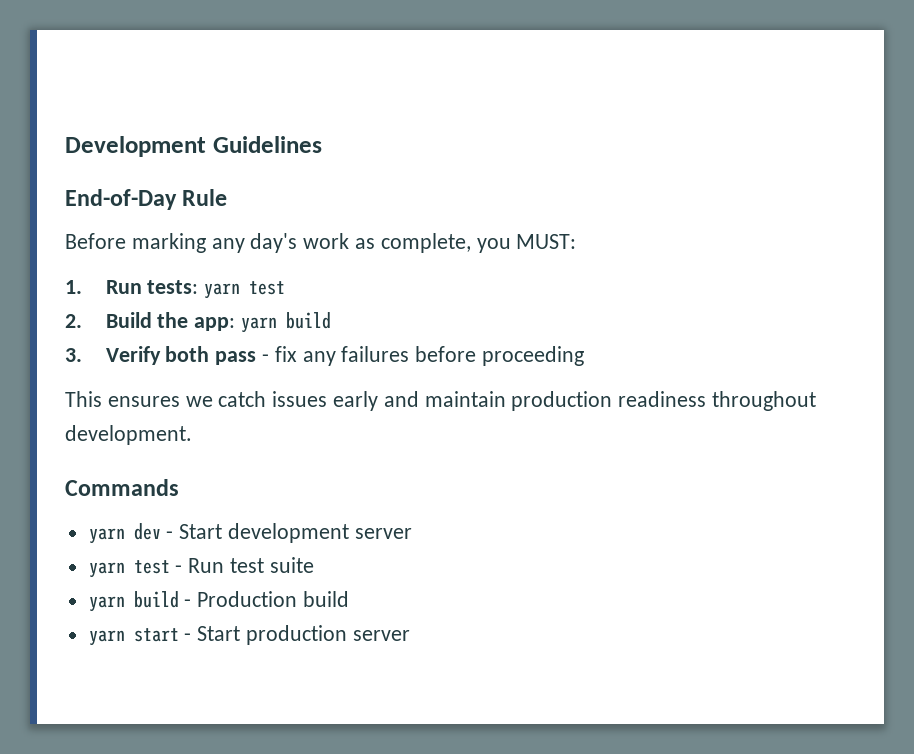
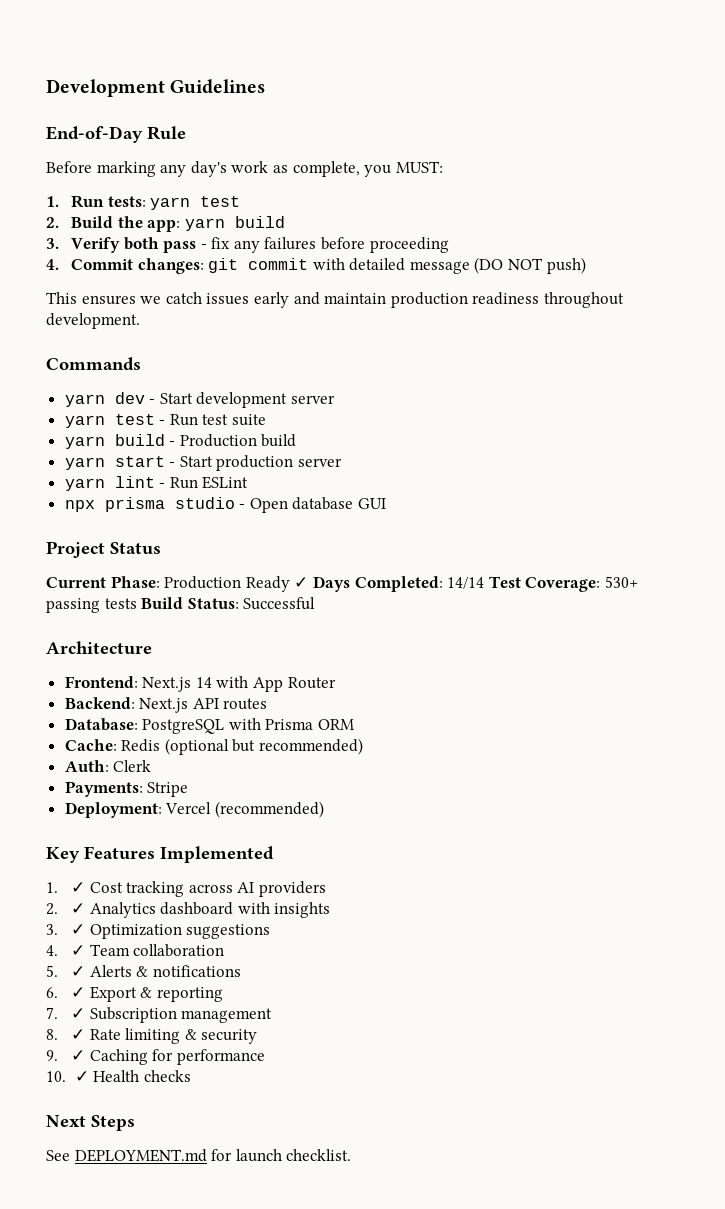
+ 4. Commit changes: git commit with detailed message (DO NOT push)
+ yarn lint - Run ESLint
+ npx prisma studio - Open database GUI
+ Project Status
+ Current Phase: Production Ready ✓ Days Completed: 14/14 Test Coverage: 530+ passing tests Build Status: Successful
+ Architecture
+ Frontend: Next.js 14 with App Router
+ Backend: Next.js API routes
+ Database: PostgreSQL with Prisma ORM
+ Cache: Redis (optional but recommended)
+ Auth: Clerk
+ Payments: Stripe
+ Deployment: Vercel (recommended)
+ Key Features Implemented
+ 1. ✓ Cost tracking across AI providers
+ 2. ✓ Analytics dashboard with insights
+ 3. ✓ Optimization suggestions
+ 4. ✓ Team collaboration
+ 5. ✓ Alerts & notifications
+ 6. ✓ Export & reporting
+ 7. ✓ Subscription management
+ 8. ✓ Rate limiting & security
+ 9. ✓ Caching for performance
+ 10. ✓ Health checks
+ Next Steps
+ See DEPLOYMENT.md for launch checklist.

